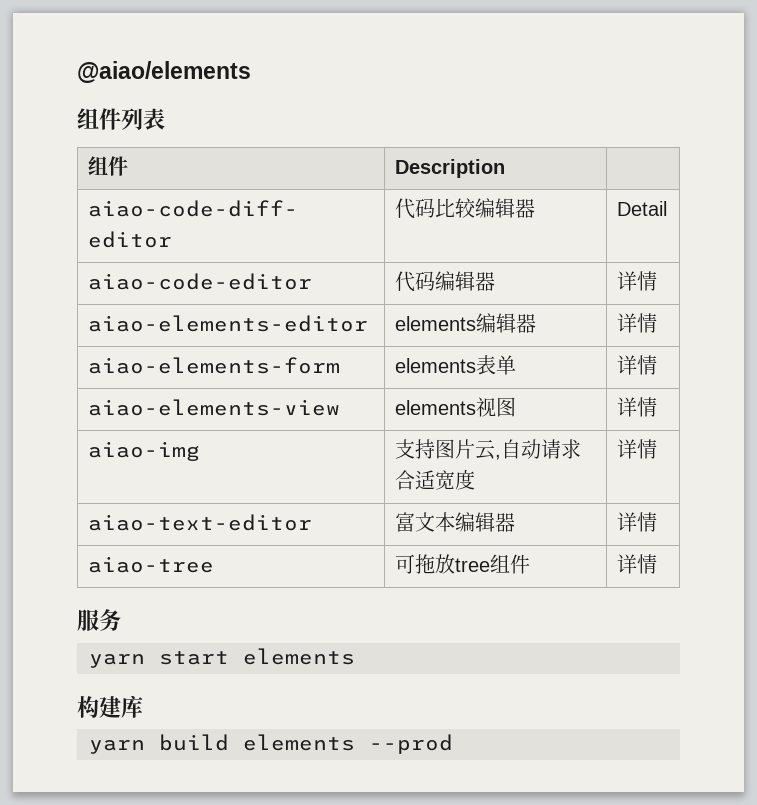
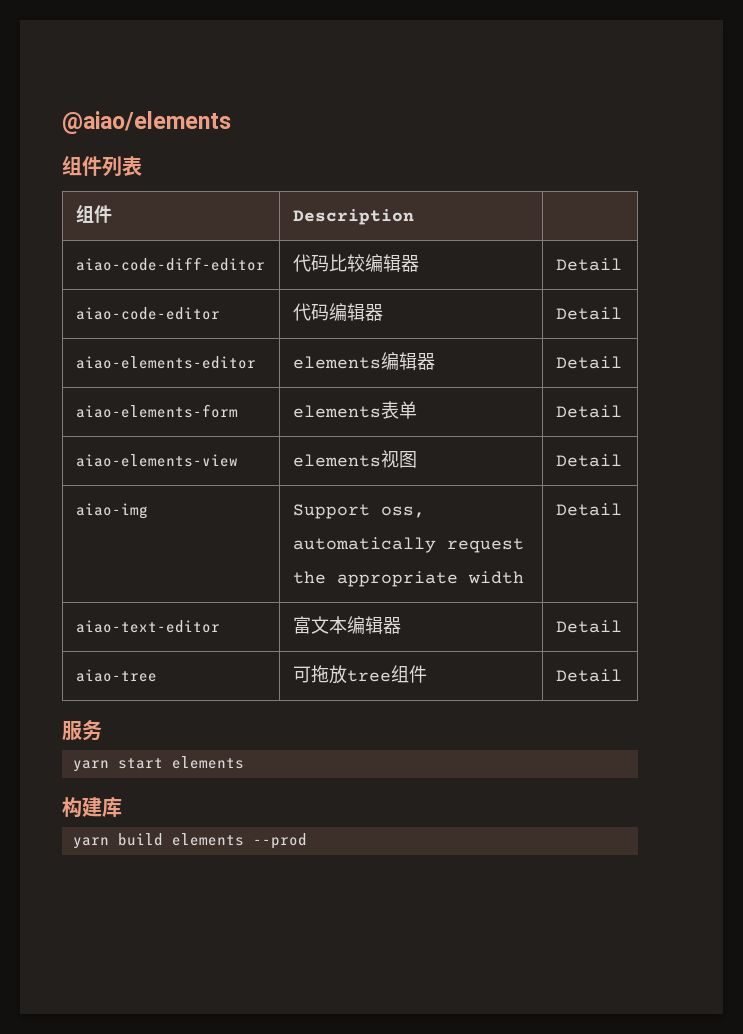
- aiao-code-editor | 代码编辑器 | 详情
+ aiao-code-editor | 代码编辑器 | Detail
- aiao-elements-editor | elements编辑器 | 详情
+ aiao-elements-editor | elements编辑器 | Detail
- aiao-elements-form | elements表单 | 详情
+ aiao-elements-form | elements表单 | Detail
- aiao-elements-view | elements视图 | 详情
+ aiao-elements-view | elements视图 | Detail
- aiao-img | 支持图片云,自动请求合适宽度 | 详情
+ aiao-img | Support oss, automatically request the appropriate width | Detail
- aiao-text-editor | 富文本编辑器 | 详情
+ aiao-text-editor | 富文本编辑器 | Detail
- aiao-tree | 可拖放tree组件 | 详情
+ aiao-tree | 可拖放tree组件 | Detail

